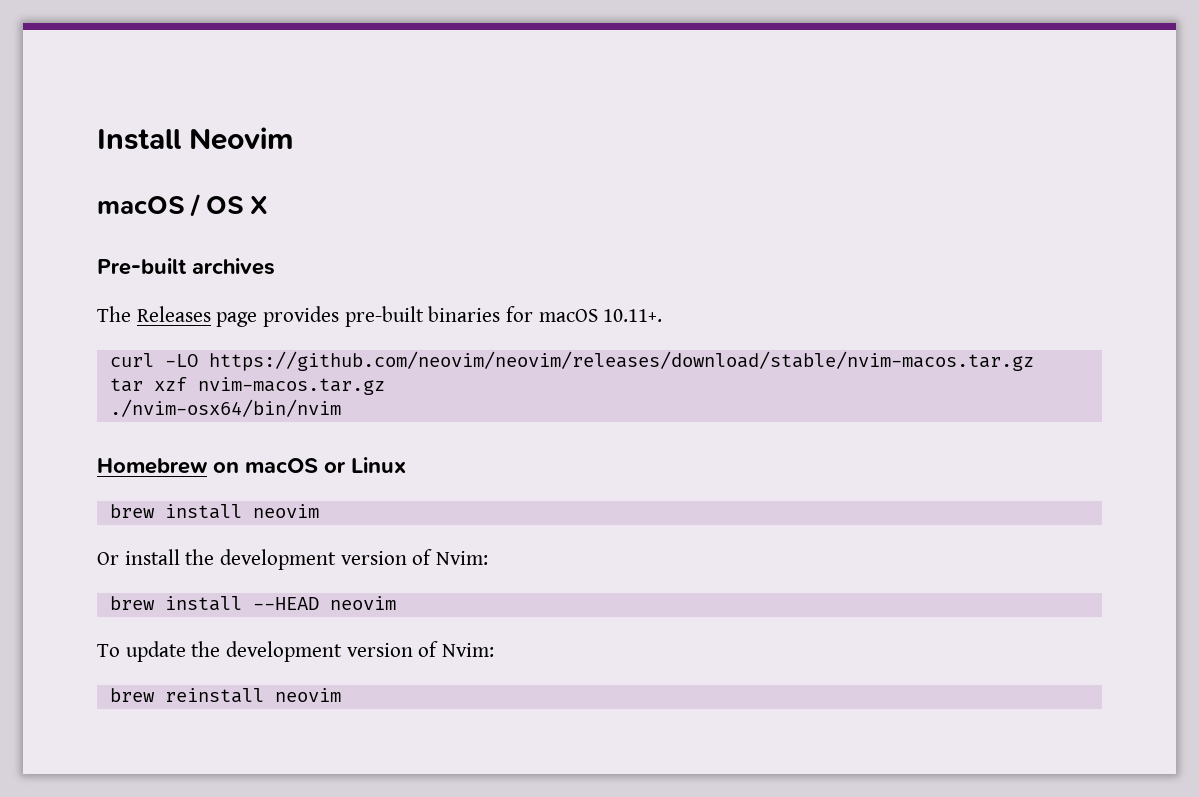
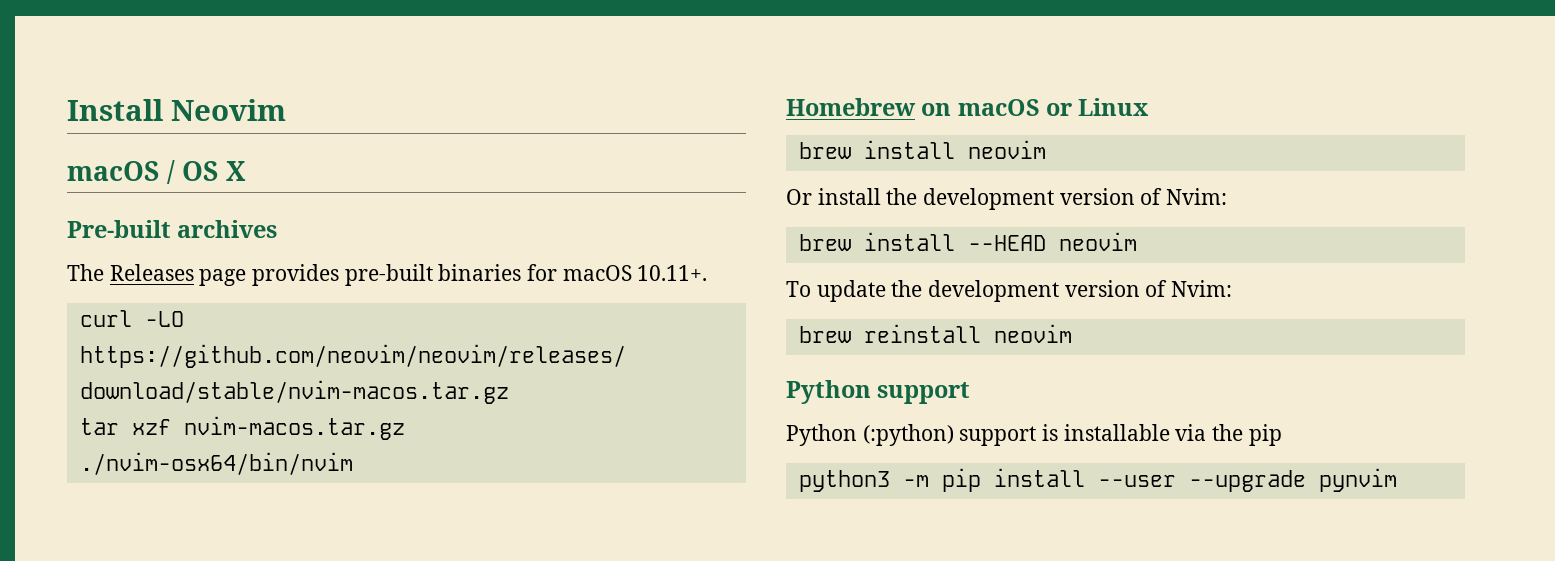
+ Python support
+ Python (:python) support is installable via the pip
+ python3 -m pip install --user --upgrade pynvim

